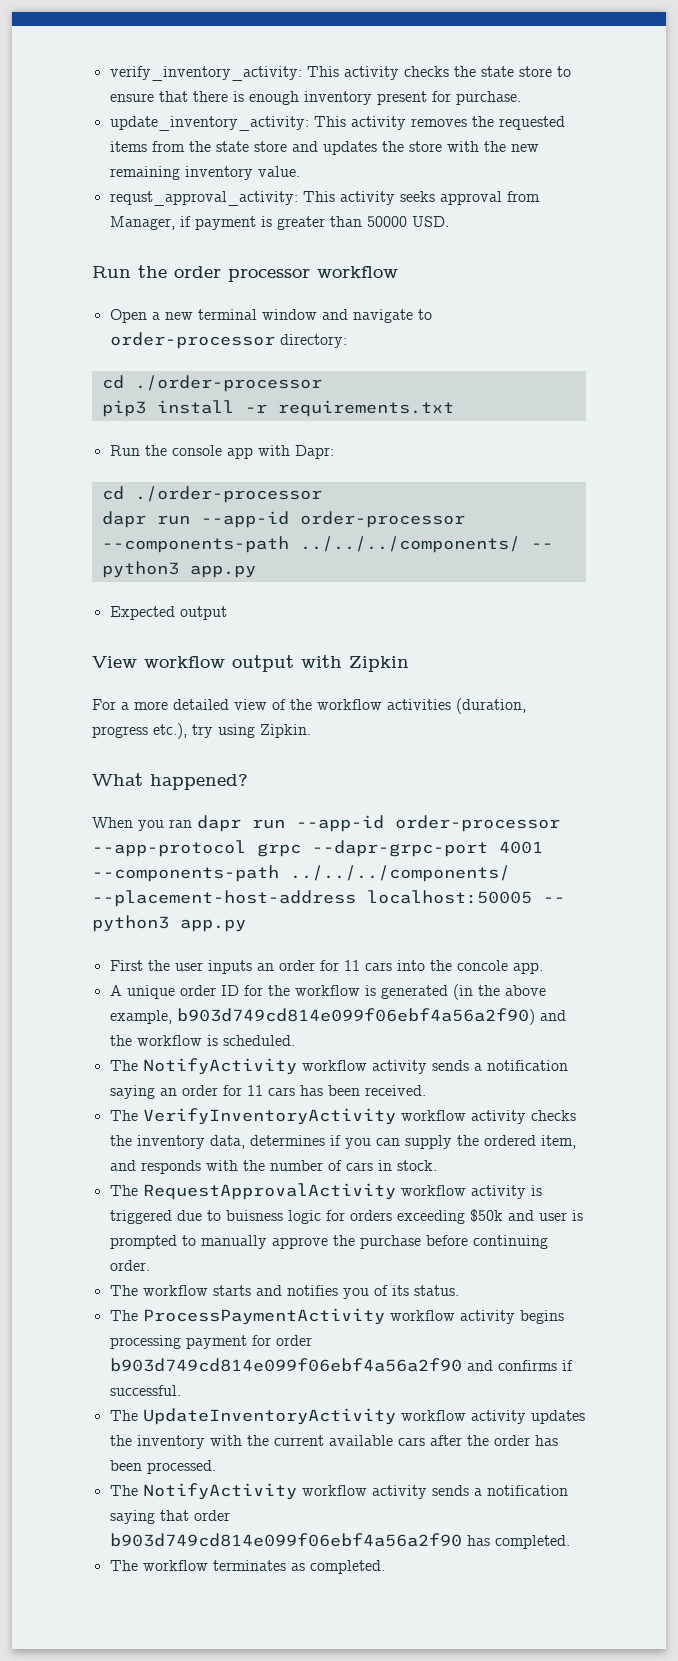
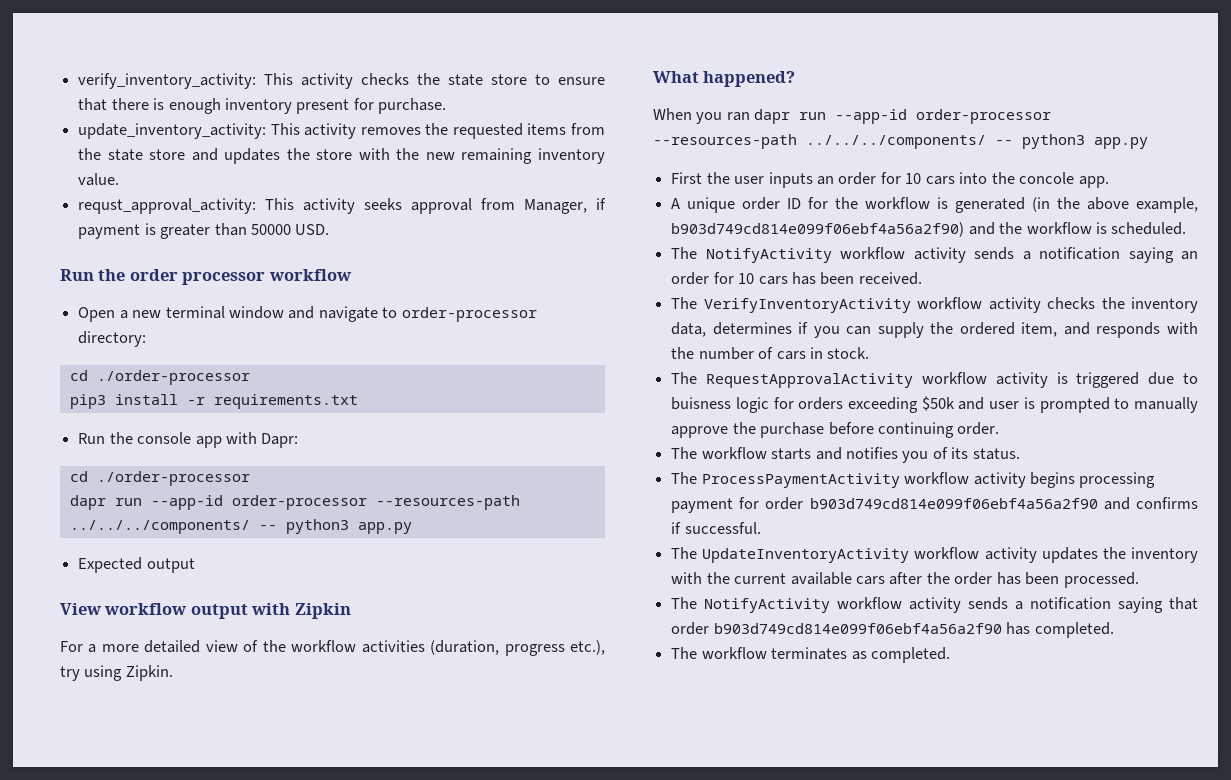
  Run the console app with Dapr:
  cd ./order-processor
- dapr run --app-id order-processor --components-path ../../../components/ -- python3 app.py
+ dapr run --app-id order-processor --resources-path ../../../components/ -- python3 app.py
- When you ran dapr run --app-id order-processor --app-protocol grpc --dapr-grpc-port 4001 --components-path ../../../components/ --placement-host-address localhost:50005 -- python3 app.py
+ When you ran dapr run --app-id order-processor --resources-path ../../../components/ -- python3 app.py
- First the user inputs an order for 11 cars into the concole app.
+ First the user inputs an order for 10 cars into the concole app.
- The NotifyActivity workflow activity sends a notification saying an order for 11 cars has been received.
+ The NotifyActivity workflow activity sends a notification saying an order for 10 cars has been received.

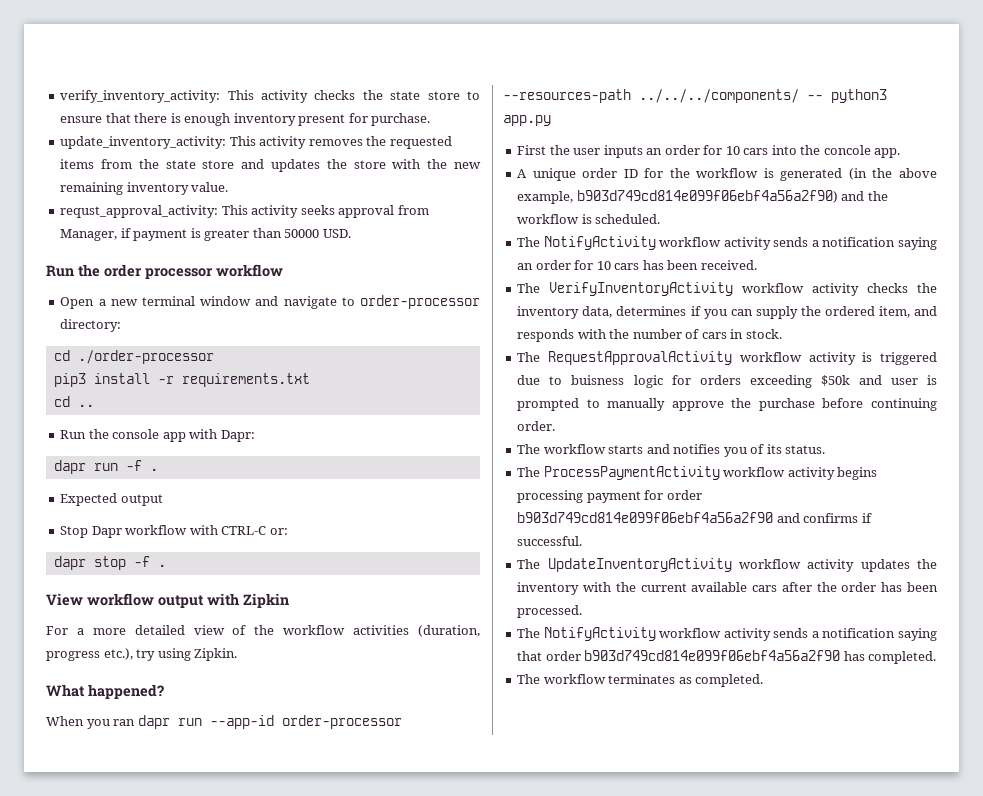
+ cd ..
  Run the console app with Dapr:
- cd ./order-processor
- dapr run --app-id order-processor --resources-path ../../../components/ -- python3 app.py
+ dapr run -f .
  Expected output
+ Stop Dapr workflow with CTRL-C or:
+ dapr stop -f .

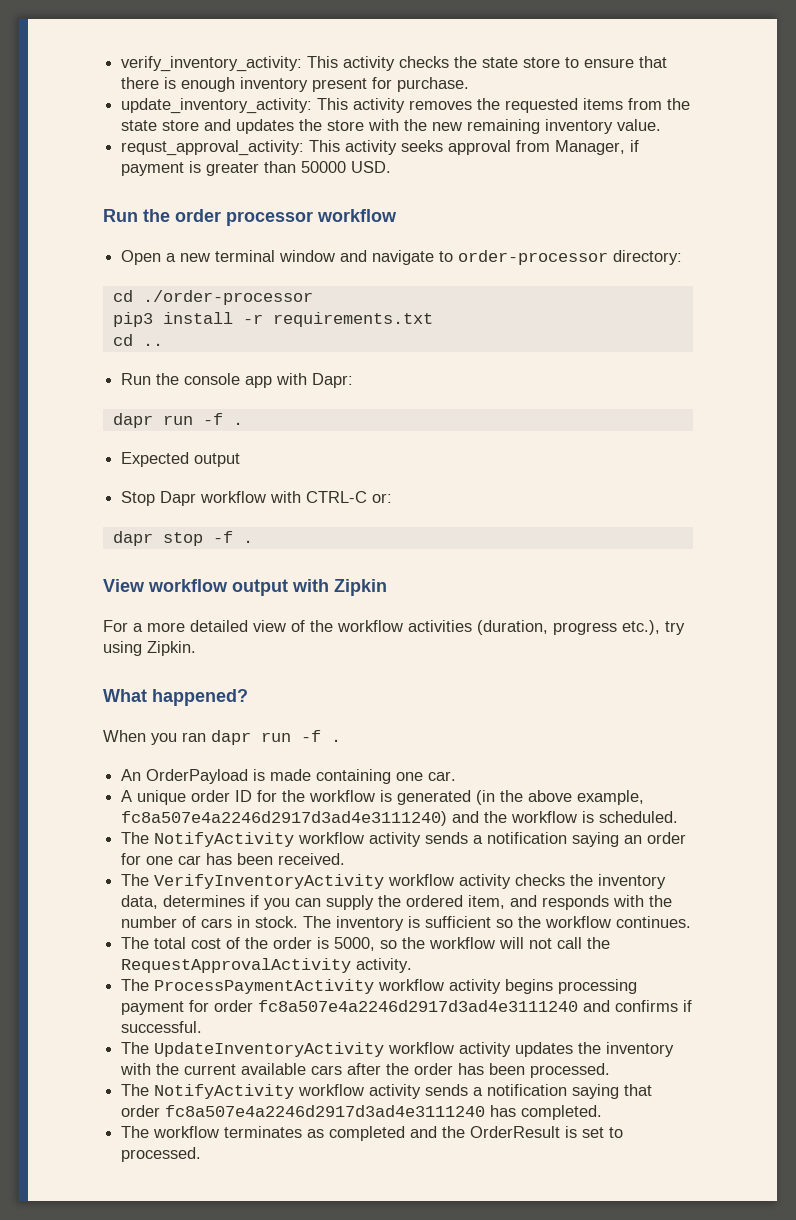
- When you ran dapr run --app-id order-processor --resources-path ../../../components/ -- python3 app.py
- First the user inputs an order for 10 cars into the concole app.
+ When you ran dapr run -f .
+ An OrderPayload is made containing one car.
- A unique order ID for the workflow is generated (in the above example, b903d749cd814e099f06ebf4a56a2f90) and the workflow is scheduled.
+ A unique order ID for the workflow is generated (in the above example, fc8a507e4a2246d2917d3ad4e3111240) and the workflow is scheduled.
- The NotifyActivity workflow activity sends a notification saying an order for 10 cars has been received.
+ The NotifyActivity workflow activity sends a notification saying an order for one car has been received.
- The VerifyInventoryActivity workflow activity checks the inventory data, determines if you can supply the ordered item, and responds with the number of cars in stock.
- The RequestApprovalActivity workflow activity is triggered due to buisness logic for orders exceeding $50k and user is prompted to manually approve the purchase before continuing order.
- The workflow starts and notifies you of its status.
+ The VerifyInventoryActivity workflow activity checks the inventory data, determines if you can supply the ordered item, and responds with the number of cars in stock. The inventory is sufficient so the workflow continues.
+ The total cost of the order is 5000, so the workflow will not call the RequestApprovalActivity activity.
- The ProcessPaymentActivity workflow activity begins processing payment for order b903d749cd814e099f06ebf4a56a2f90 and confirms if successful.
+ The ProcessPaymentActivity workflow activity begins processing payment for order fc8a507e4a2246d2917d3ad4e3111240 and confirms if successful.
- The NotifyActivity workflow activity sends a notification saying that order b903d749cd814e099f06ebf4a56a2f90 has completed.
+ The NotifyActivity workflow activity sends a notification saying that order fc8a507e4a2246d2917d3ad4e3111240 has completed.
- The workflow terminates as completed.
+ The workflow terminates as completed and the OrderResult is set to processed.

